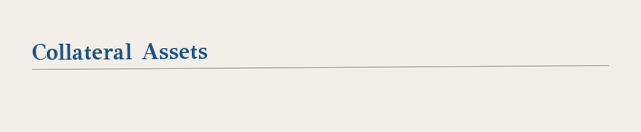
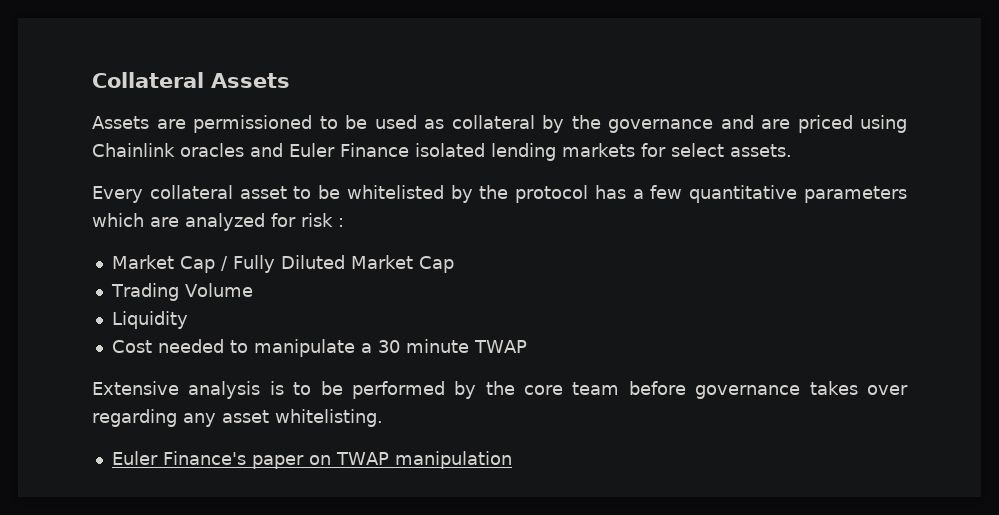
+ Assets are permissioned to be used as collateral by the governance and are priced using Chainlink oracles and Euler Finance isolated lending markets for select assets.
+ Every collateral asset to be whitelisted by the protocol has a few quantitative parameters which are analyzed for risk :
+ Market Cap / Fully Diluted Market Cap
+ Trading Volume
+ Liquidity
+ Cost needed to manipulate a 30 minute TWAP
+ Extensive analysis is to be performed by the core team before governance takes over regarding any asset whitelisting.
+ Euler Finance's paper on TWAP manipulation

